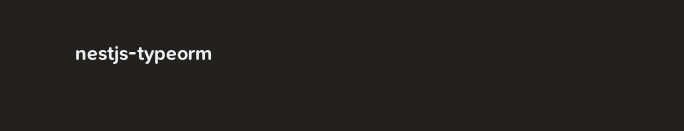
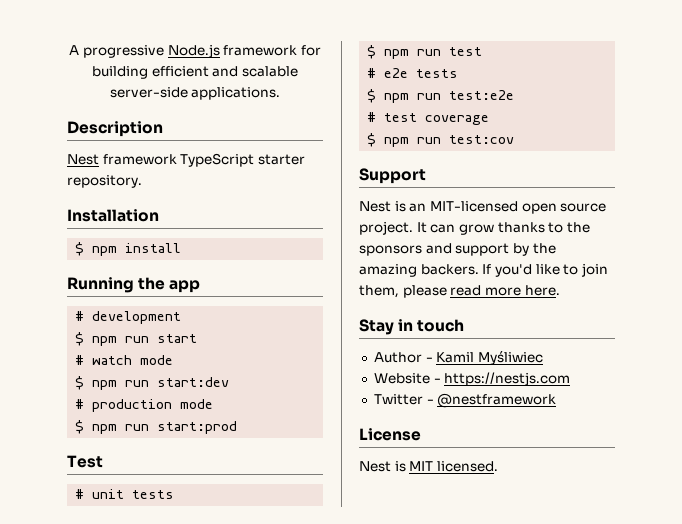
- nestjs-typeorm
+ A progressive Node.js framework for building efficient and scalable server-side applications.
+ Description
+ Nest framework TypeScript starter repository.
+ Installation
+ $ npm install
+ Running the app
+ # development
+ $ npm run start
+ # watch mode
+ $ npm run start:dev
+ # production mode
+ $ npm run start:prod
+ Test
+ # unit tests
+ $ npm run test
+ # e2e tests
+ $ npm run test:e2e
+ # test coverage
+ $ npm run test:cov
+ Support
+ Nest is an MIT-licensed open source project. It can grow thanks to the sponsors and support by the amazing backers. If you'd like to join them, please read more here.
+ Stay in touch
+ Author - Kamil Myśliwiec
+ Website - https://nestjs.com
+ Twitter - @nestframework
+ License
+ Nest is MIT licensed.

